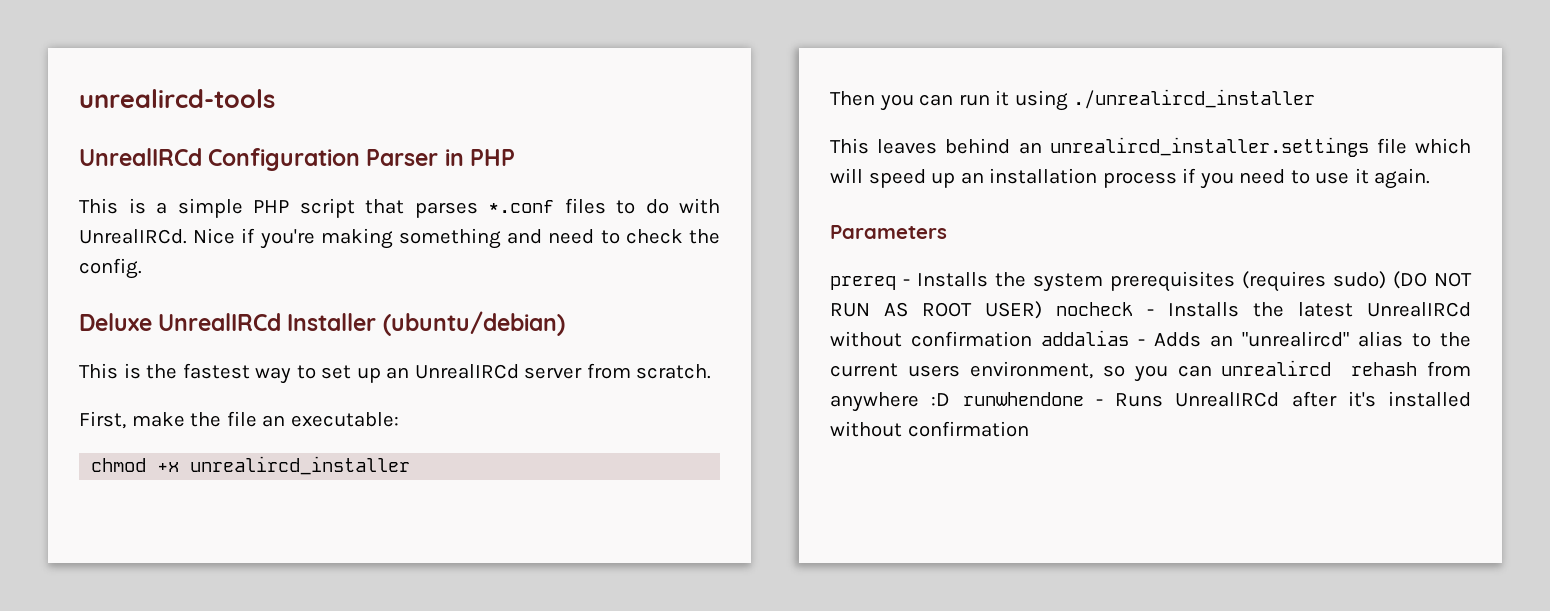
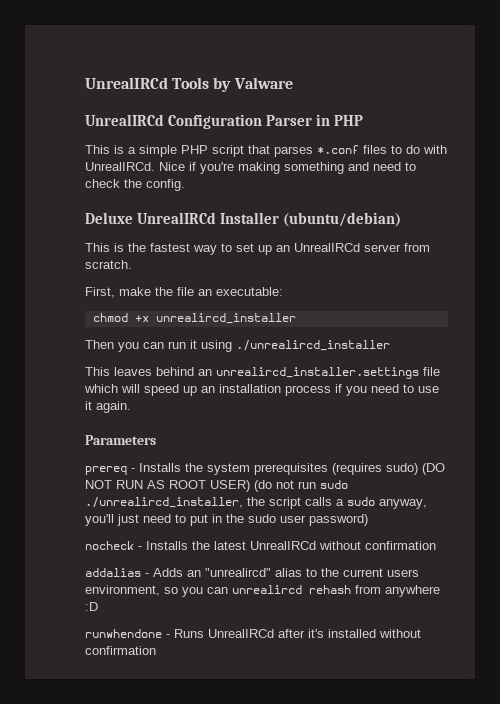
- unrealircd-tools
+ UnrealIRCd Tools by Valware
- prereq - Installs the system prerequisites (requires sudo) (DO NOT RUN AS ROOT USER) nocheck - Installs the latest UnrealIRCd without confirmation addalias - Adds an "unrealircd" alias to the current users environment, so you can unrealircd rehash from anywhere :D runwhendone - Runs UnrealIRCd after it's installed without confirmation
+ prereq - Installs the system prerequisites (requires sudo) (DO NOT RUN AS ROOT USER) (do not run sudo ./unrealircd_installer, the script calls a sudo anyway, you'll just need to put in the sudo user password)
+ nocheck - Installs the latest UnrealIRCd without confirmation
+ addalias - Adds an "unrealircd" alias to the current users environment, so you can unrealircd rehash from anywhere :D
+ runwhendone - Runs UnrealIRCd after it's installed without confirmation

